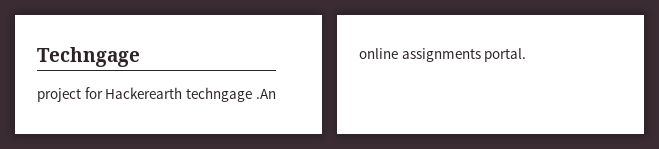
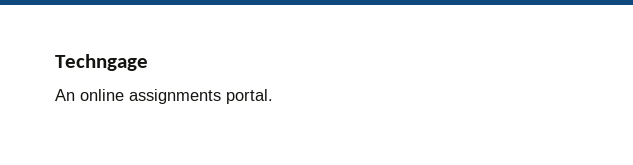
- project for Hackerearth techngage .An online assignments portal.
+ An online assignments portal.

